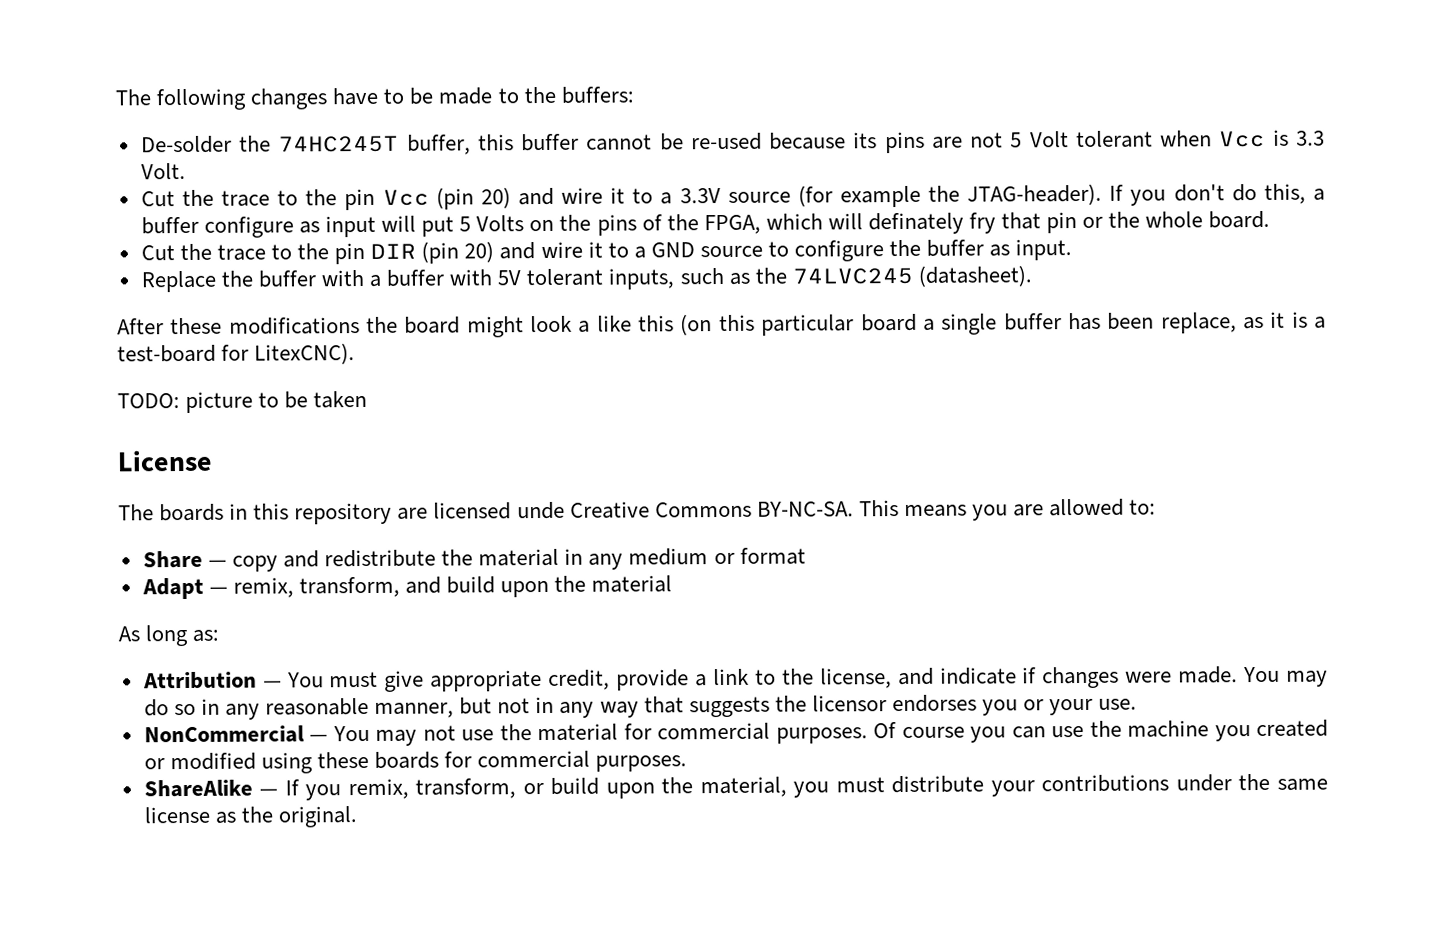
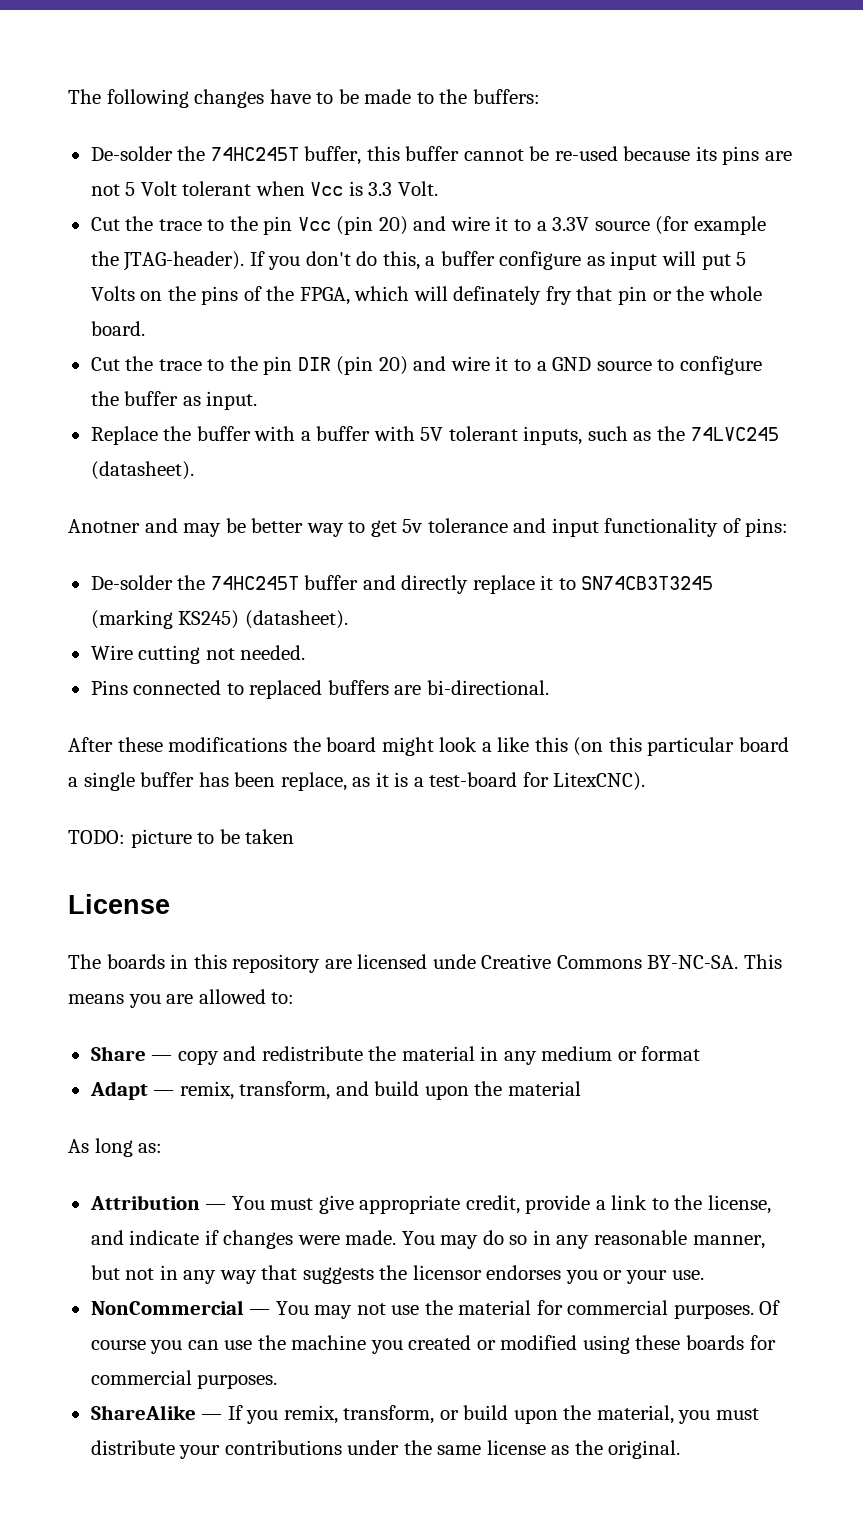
+ Anotner and may be better way to get 5v tolerance and input functionality of pins:
+ De-solder the 74HC245T buffer and directly replace it to SN74CB3T3245 (marking KS245) (datasheet).
+ Wire cutting not needed.
+ Pins connected to replaced buffers are bi-directional.

